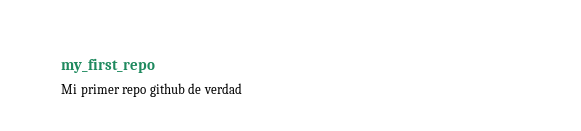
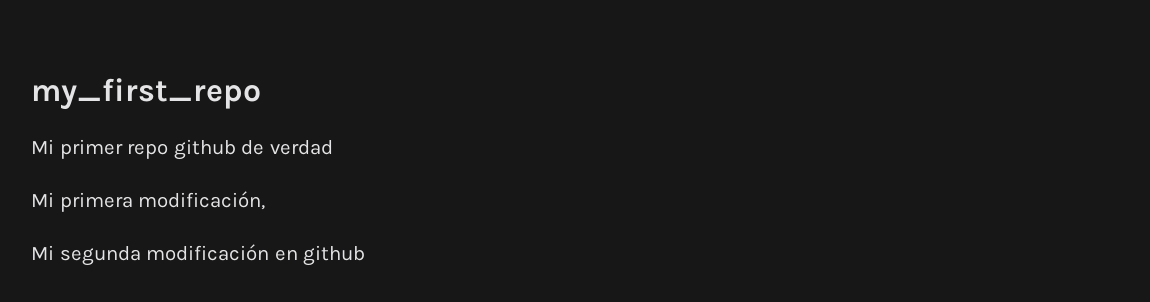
+ Mi primera modificación,
+ Mi segunda modificación en github

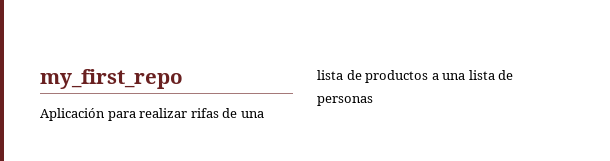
- Mi primer repo github de verdad
- Mi primera modificación,
- Mi segunda modificación en github
+ Aplicación para realizar rifas de una lista de productos a una lista de personas

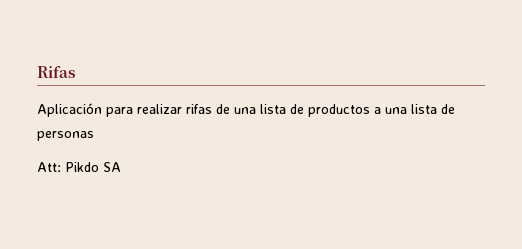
- my_first_repo
+ Rifas
+ Att: Pikdo SA

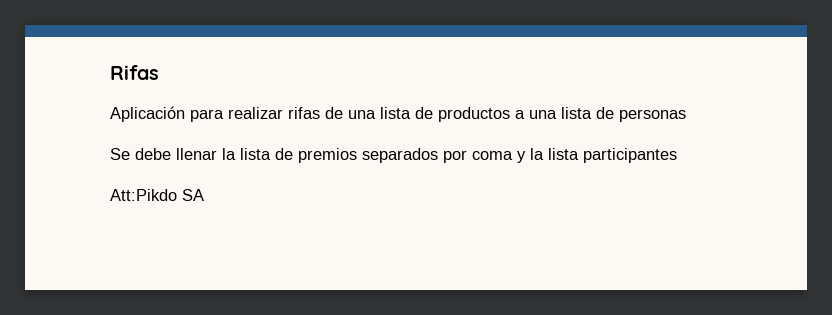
- Att: Pikdo SA
+ Se debe llenar la lista de premios separados por coma y la lista participantes
+ Att:Pikdo SA

